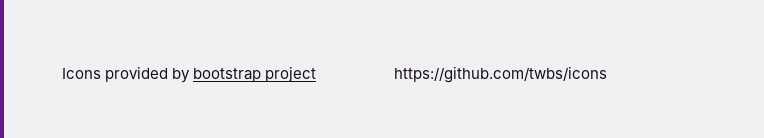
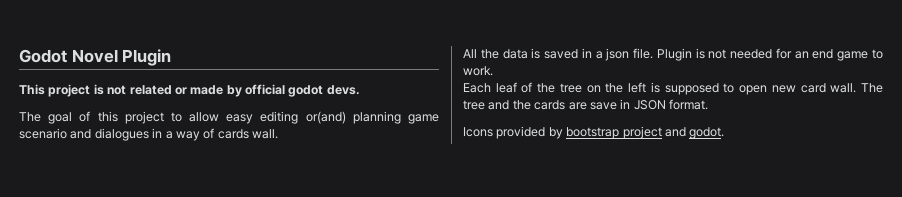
+ Godot Novel Plugin
+ This project is not related or made by official godot devs.
+ The goal of this project to allow easy editing or(and) planning game scenario and dialogues in a way of cards wall.
+ All the data is saved in a json file. Plugin is not needed for an end game to work.
+ Each leaf of the tree on the left is supposed to open new card wall. The tree and the cards are save in JSON format.
- Icons provided by bootstrap project https://github.com/twbs/icons
+ Icons provided by bootstrap project and godot.

